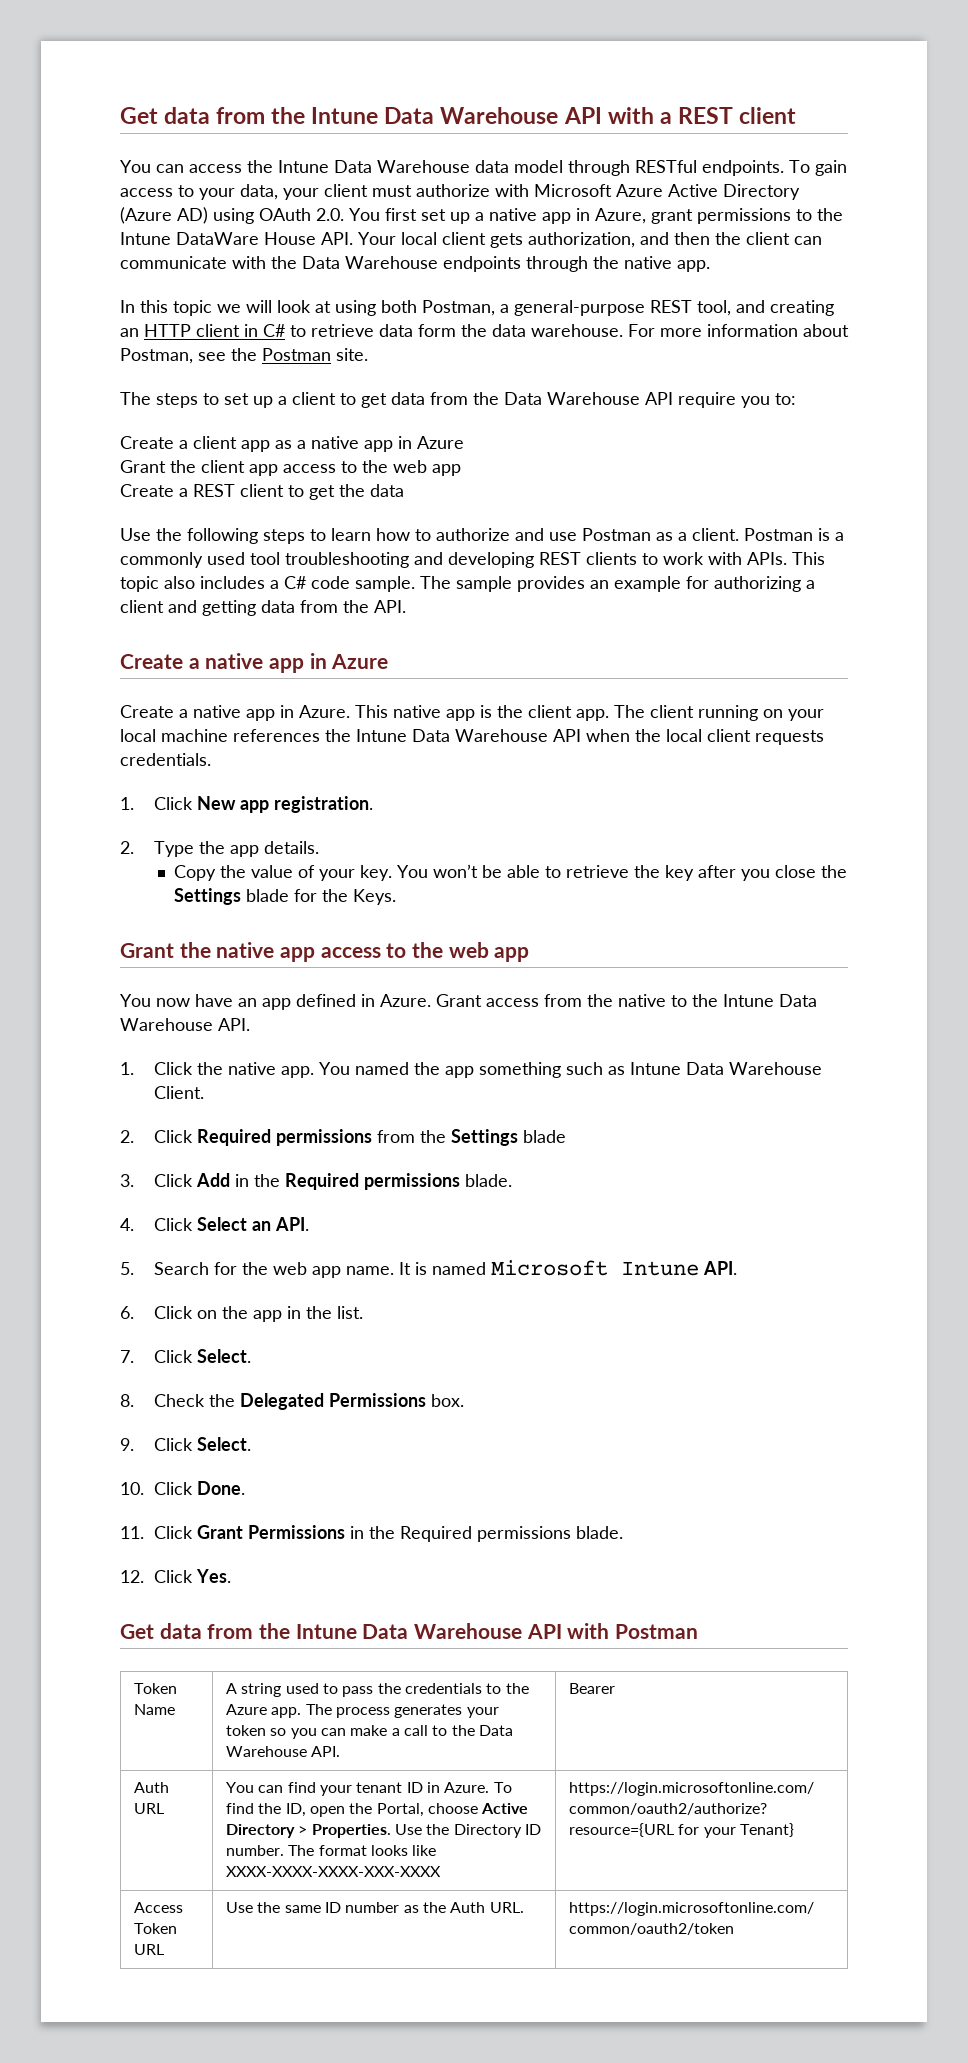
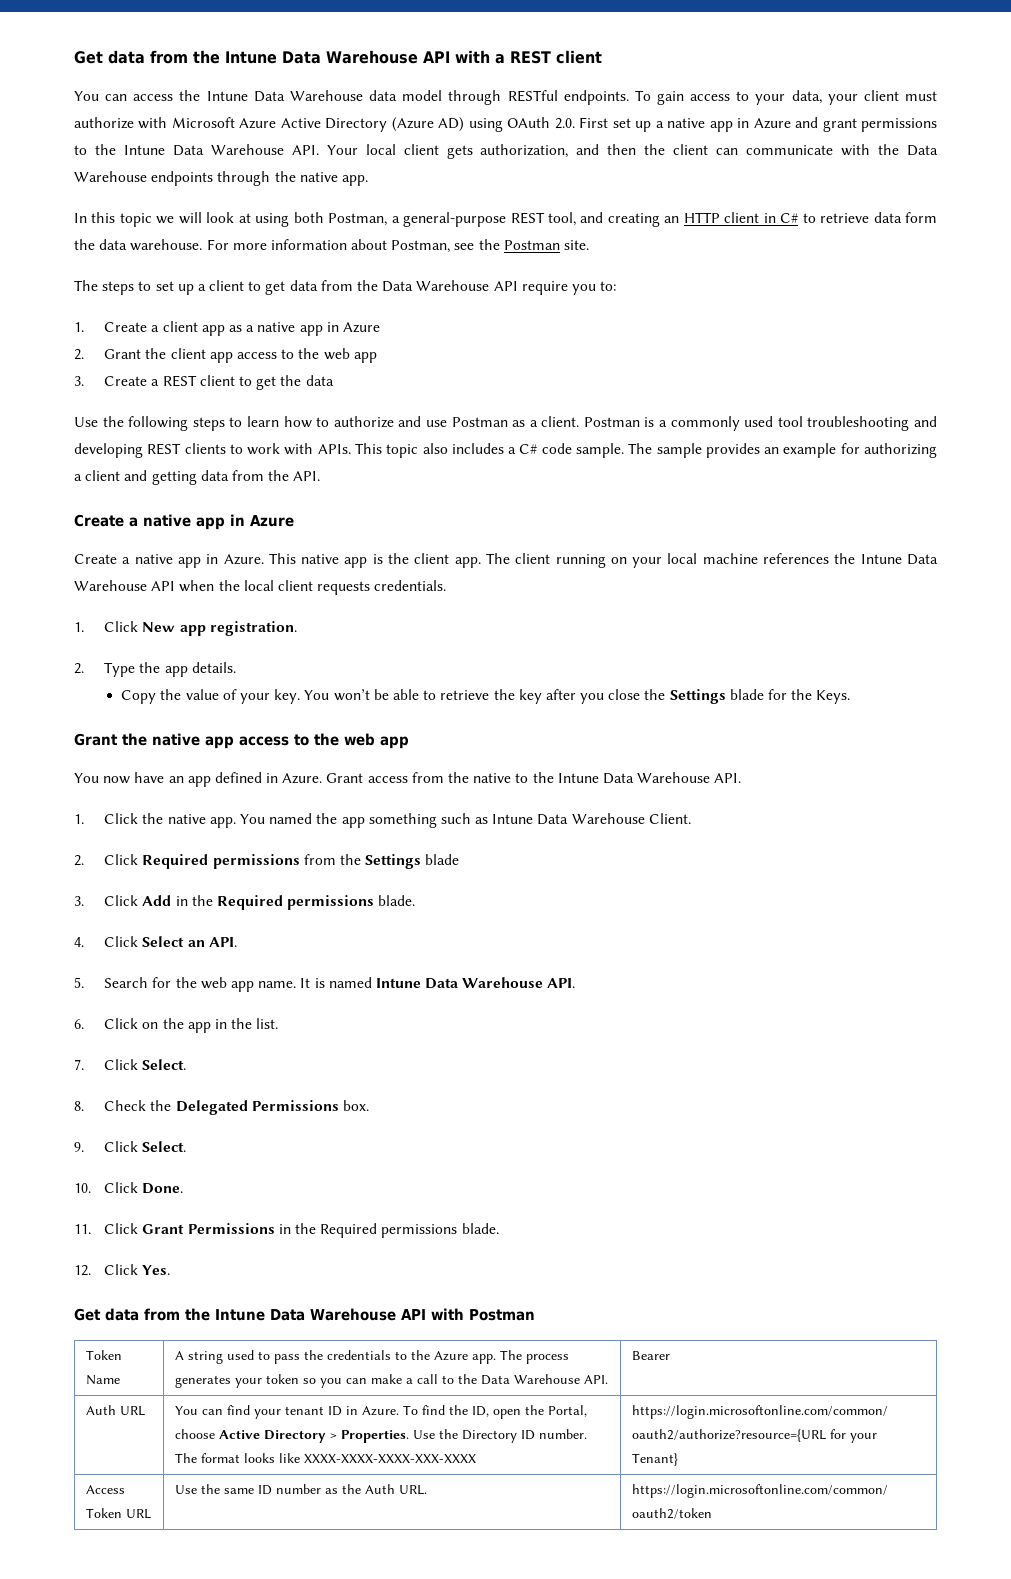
- To gain access to your data, your client must authorize with Microsoft Azure Active Directory (Azure AD) using OAuth 2.0. You first set up a native app in Azure, grant permissions to the Intune DataWare House API. Your local client gets authorization, and then the client can communicate with the Data Warehouse endpoints through the native app.
+ To gain access to your data, your client must authorize with Microsoft Azure Active Directory (Azure AD) using OAuth 2.0. First set up a native app in Azure and grant permissions to the Intune Data Warehouse API. Your local client gets authorization, and then the client can communicate with the Data Warehouse endpoints through the native app.
- Create a client app as a native app in Azure
+ 1. Create a client app as a native app in Azure
- Grant the client app access to the web app
+ 2. Grant the client app access to the web app
- Create a REST client to get the data
+ 3. Create a REST client to get the data
- It is named Microsoft Intune API.
+ It is named Intune Data Warehouse API.

